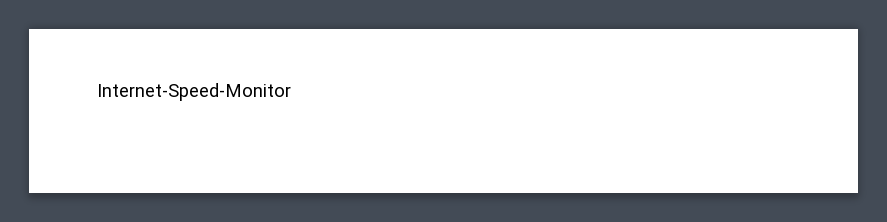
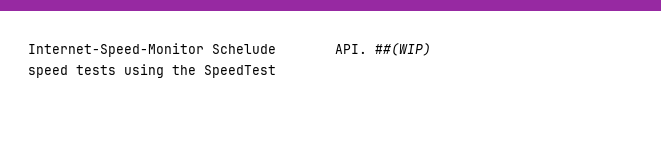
- Internet-Speed-Monitor
+ Internet-Speed-Monitor Schelude speed tests using the SpeedTest API. ##(WIP)

